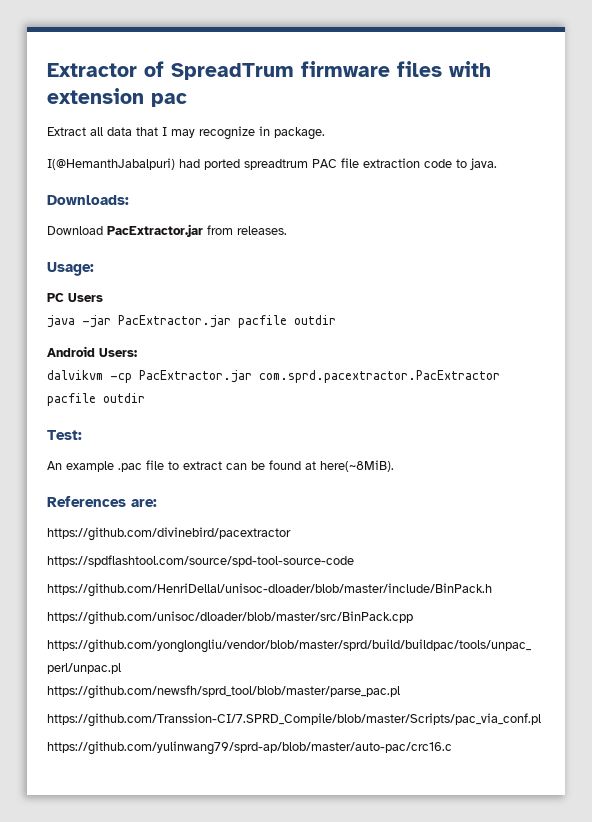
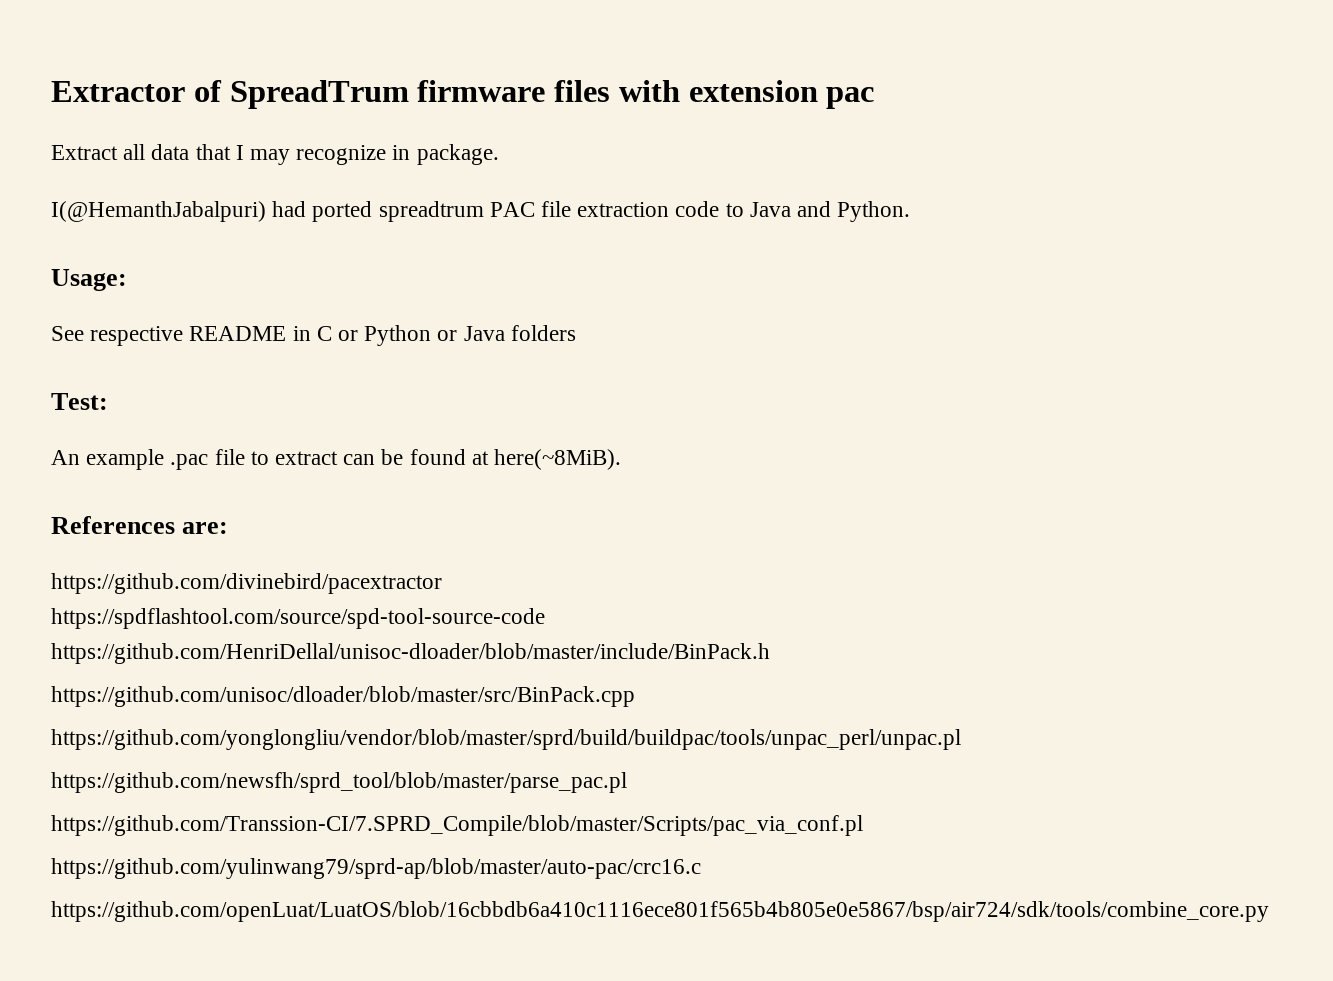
- I(@HemanthJabalpuri) had ported spreadtrum PAC file extraction code to java.
- Downloads:
- Download PacExtractor.jar from releases.
+ I(@HemanthJabalpuri) had ported spreadtrum PAC file extraction code to Java and Python.
  Usage:
- PC Users
- java -jar PacExtractor.jar pacfile outdir
- Android Users:
- dalvikvm -cp PacExtractor.jar com.sprd.pacextractor.PacExtractor pacfile outdir
+ See respective README in C or Python or Java folders
+ https://github.com/openLuat/LuatOS/blob/16cbbdb6a410c1116ece801f565b4b805e0e5867/bsp/air724/sdk/tools/combine_core.py

